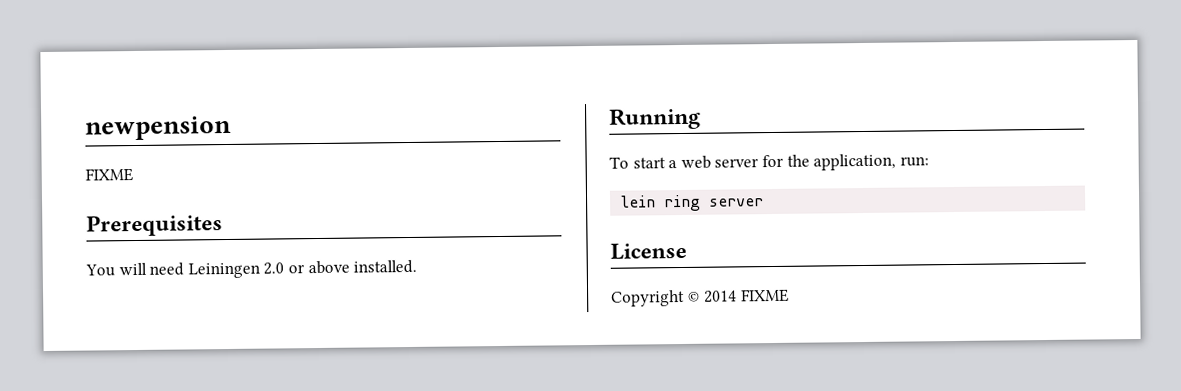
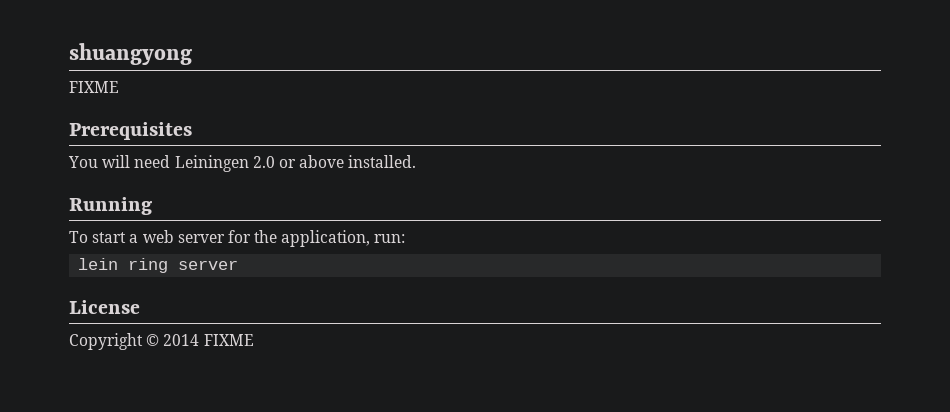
- newpension
+ shuangyong

